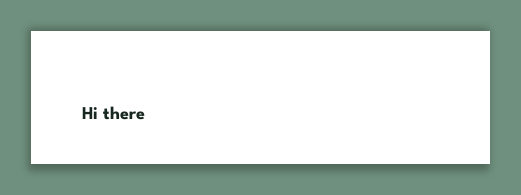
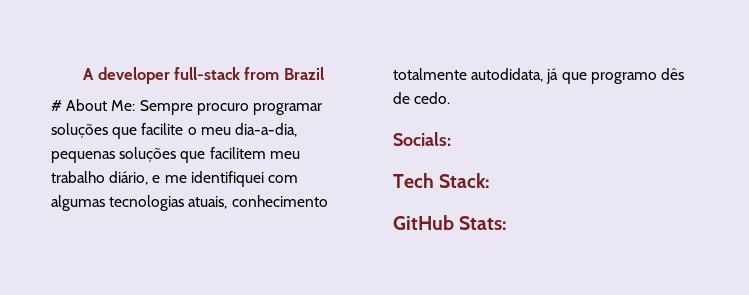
- Hi there
+ A developer full-stack from Brazil
+ # About Me: Sempre procuro programar soluções que facilite o meu dia-a-dia, pequenas soluções que facilitem meu trabalho diário, e me identifiquei com algumas tecnologias atuais, conhecimento totalmente autodidata, já que programo dês de cedo.
+ Socials:
+ Tech Stack:
+ GitHub Stats:

